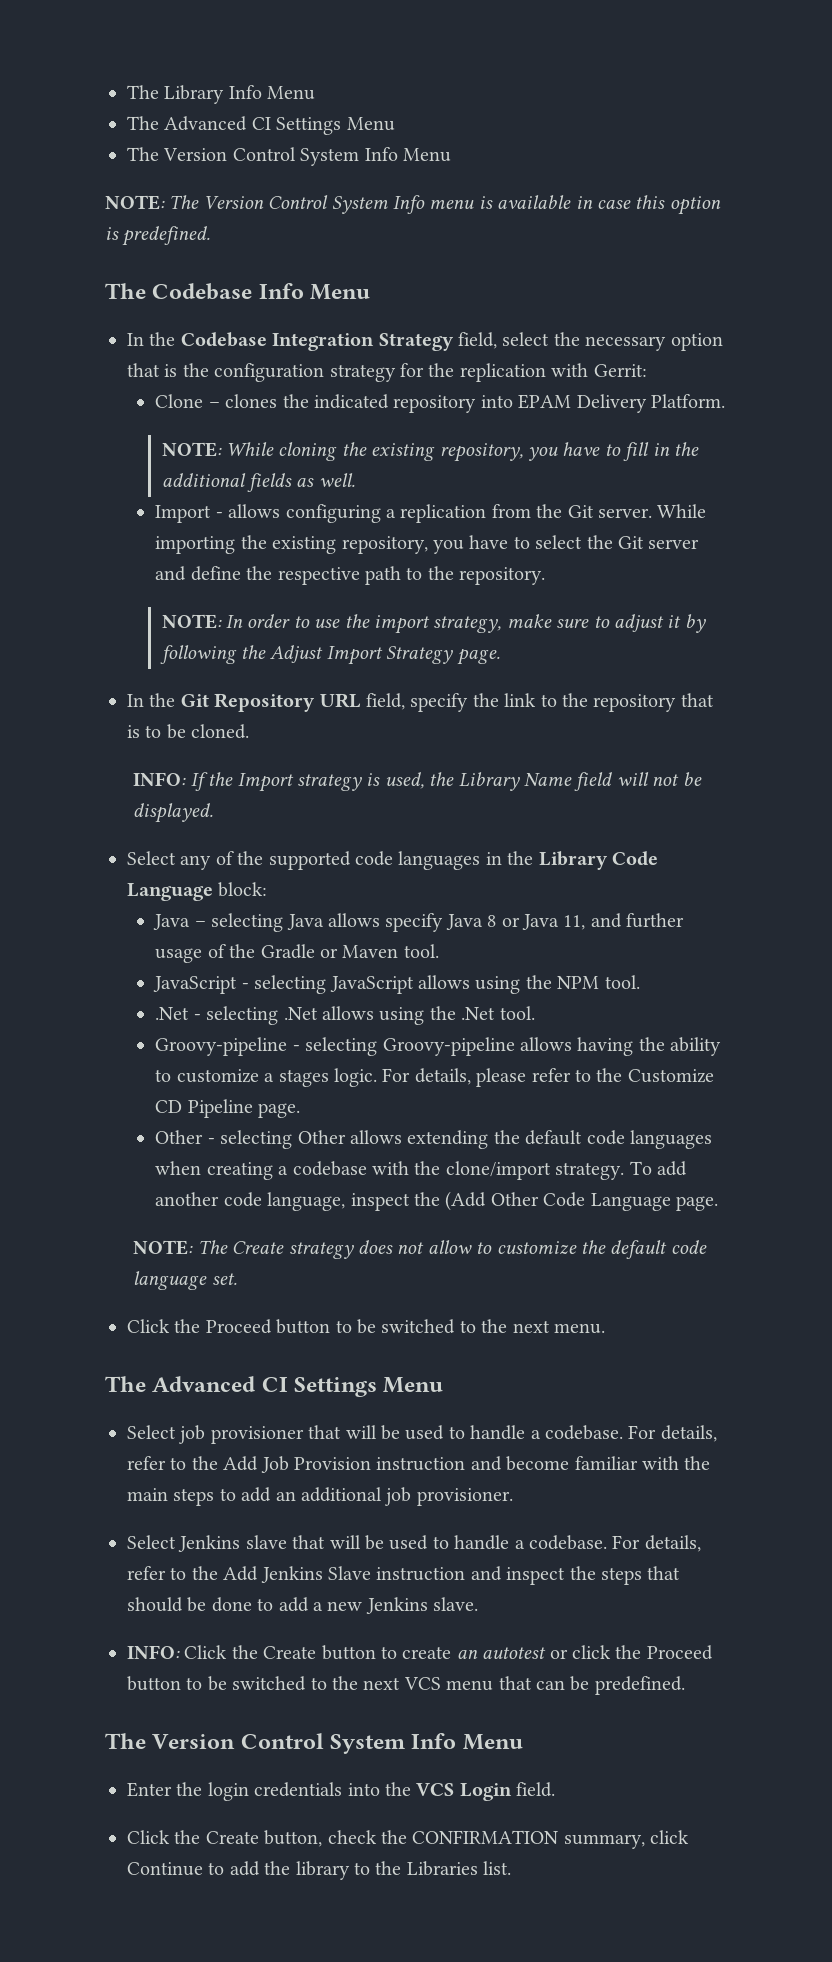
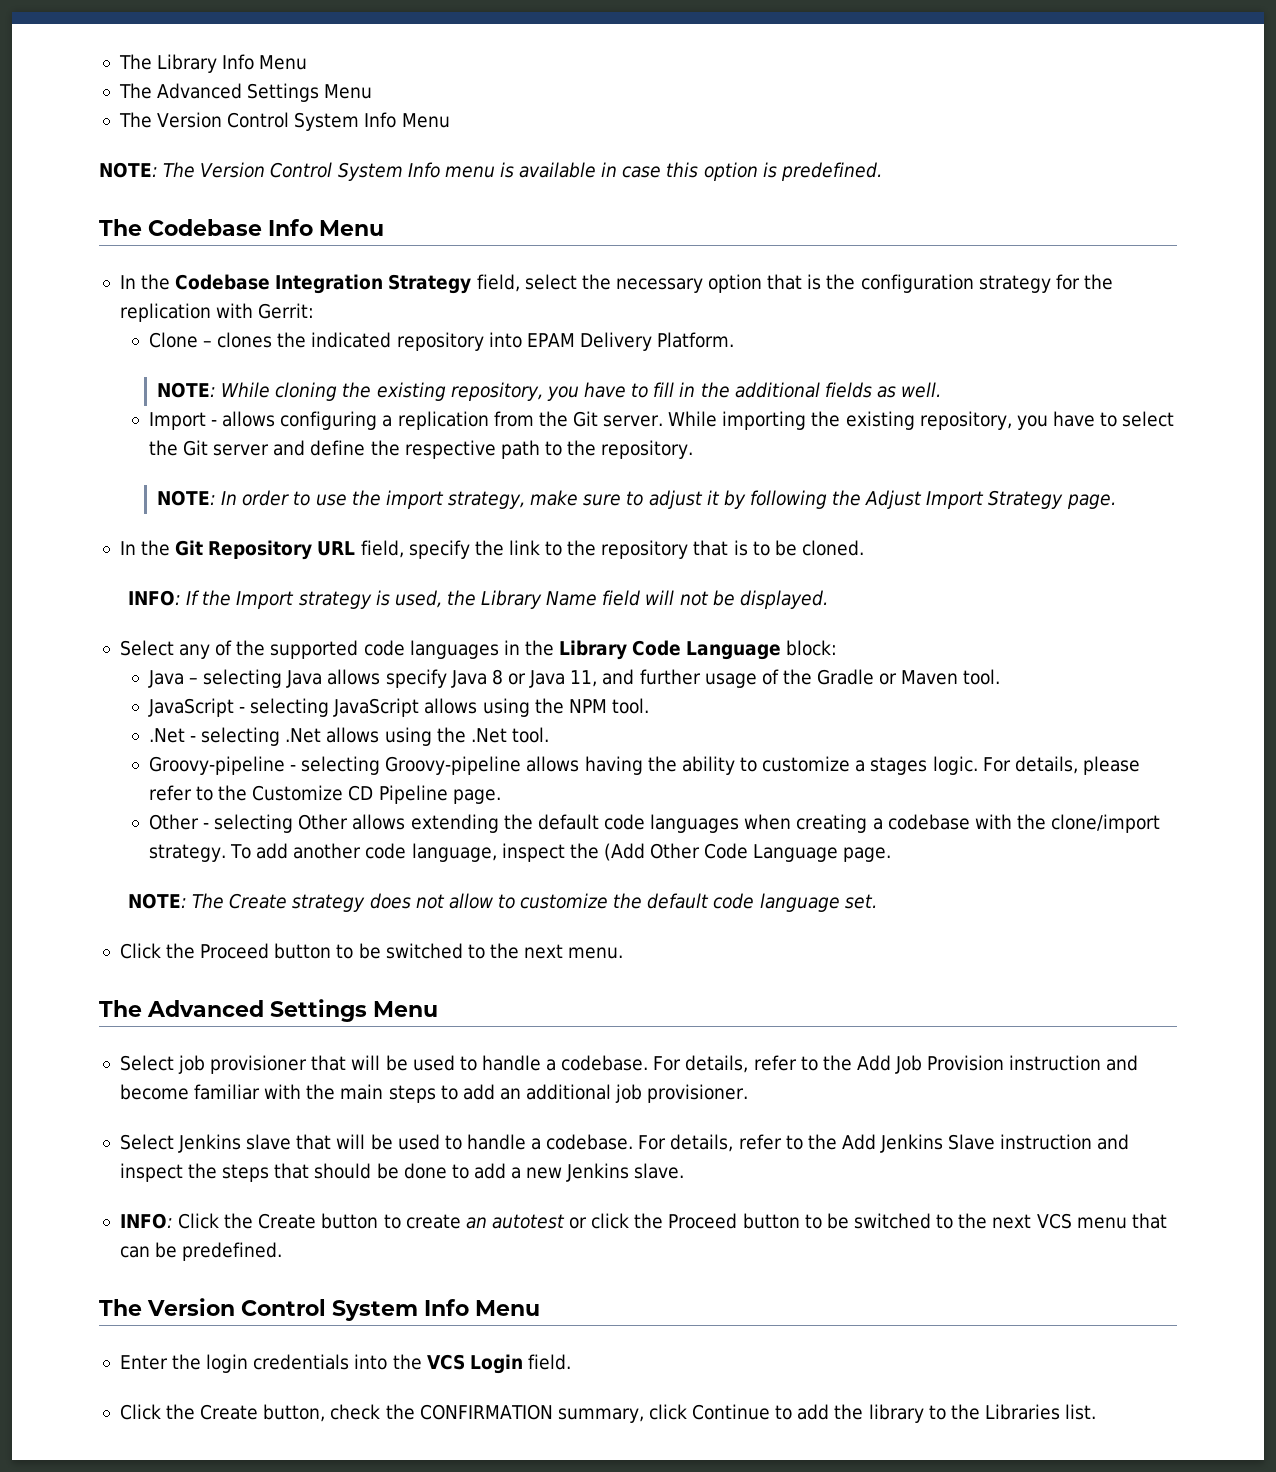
  The Library Info Menu
- The Advanced CI Settings Menu
+ The Advanced Settings Menu
  Click the Proceed button to be switched to the next menu.
- The Advanced CI Settings Menu
+ The Advanced Settings Menu

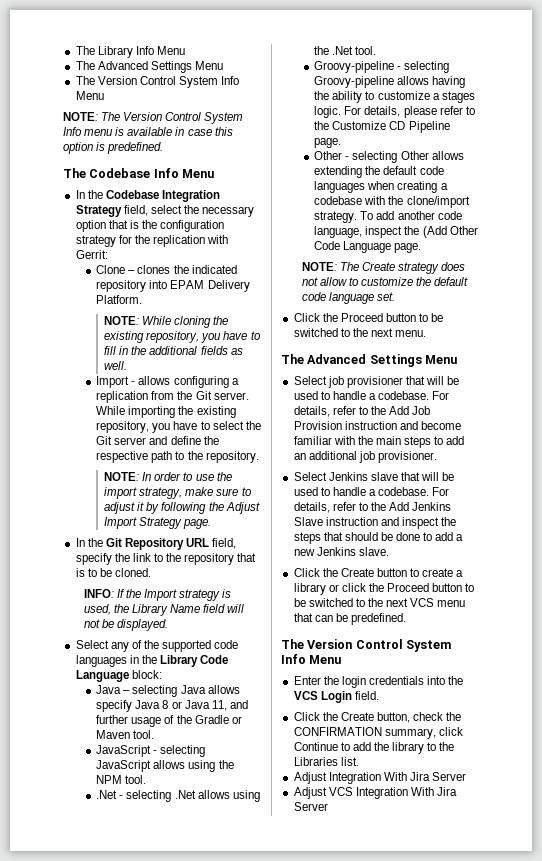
- INFO: Click the Create button to create an autotest or click the Proceed button to be switched to the next VCS menu that can be predefined.
+ Click the Create button to create a library or click the Proceed button to be switched to the next VCS menu that can be predefined.
+ Adjust Integration With Jira Server
+ Adjust VCS Integration With Jira Server

